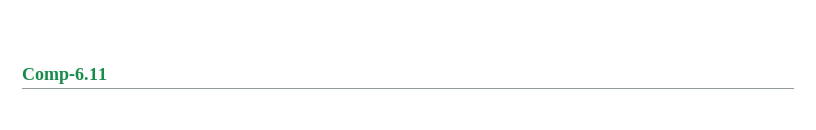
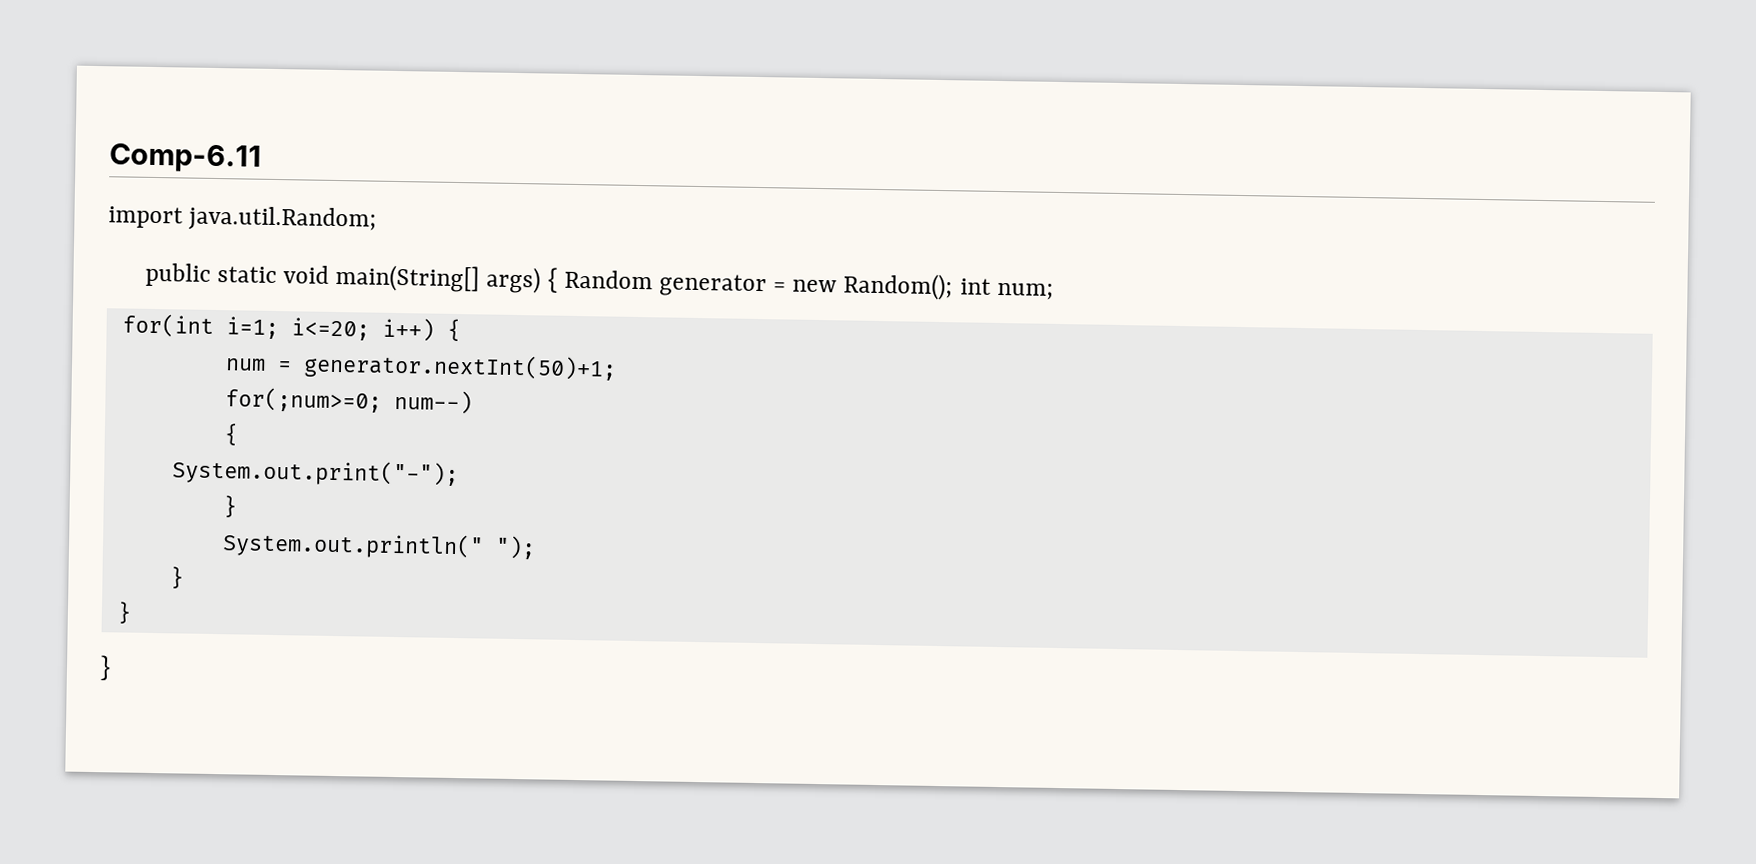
+ import java.util.Random;
+ public static void main(String[] args) { Random generator = new Random(); int num;
+ for(int i=1; i<=20; i++) {
+ num = generator.nextInt(50)+1;
+ for(;num>=0; num--)
+ {
+ System.out.print("-");
+ }
+ System.out.println(" ");
+ }
+ }
+ }

